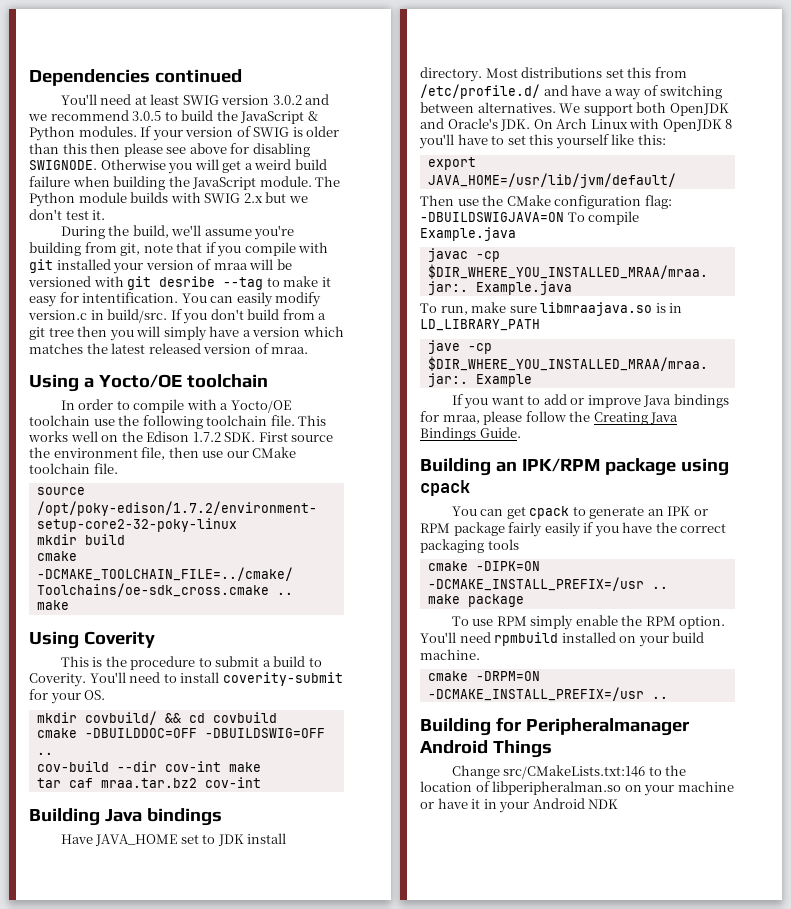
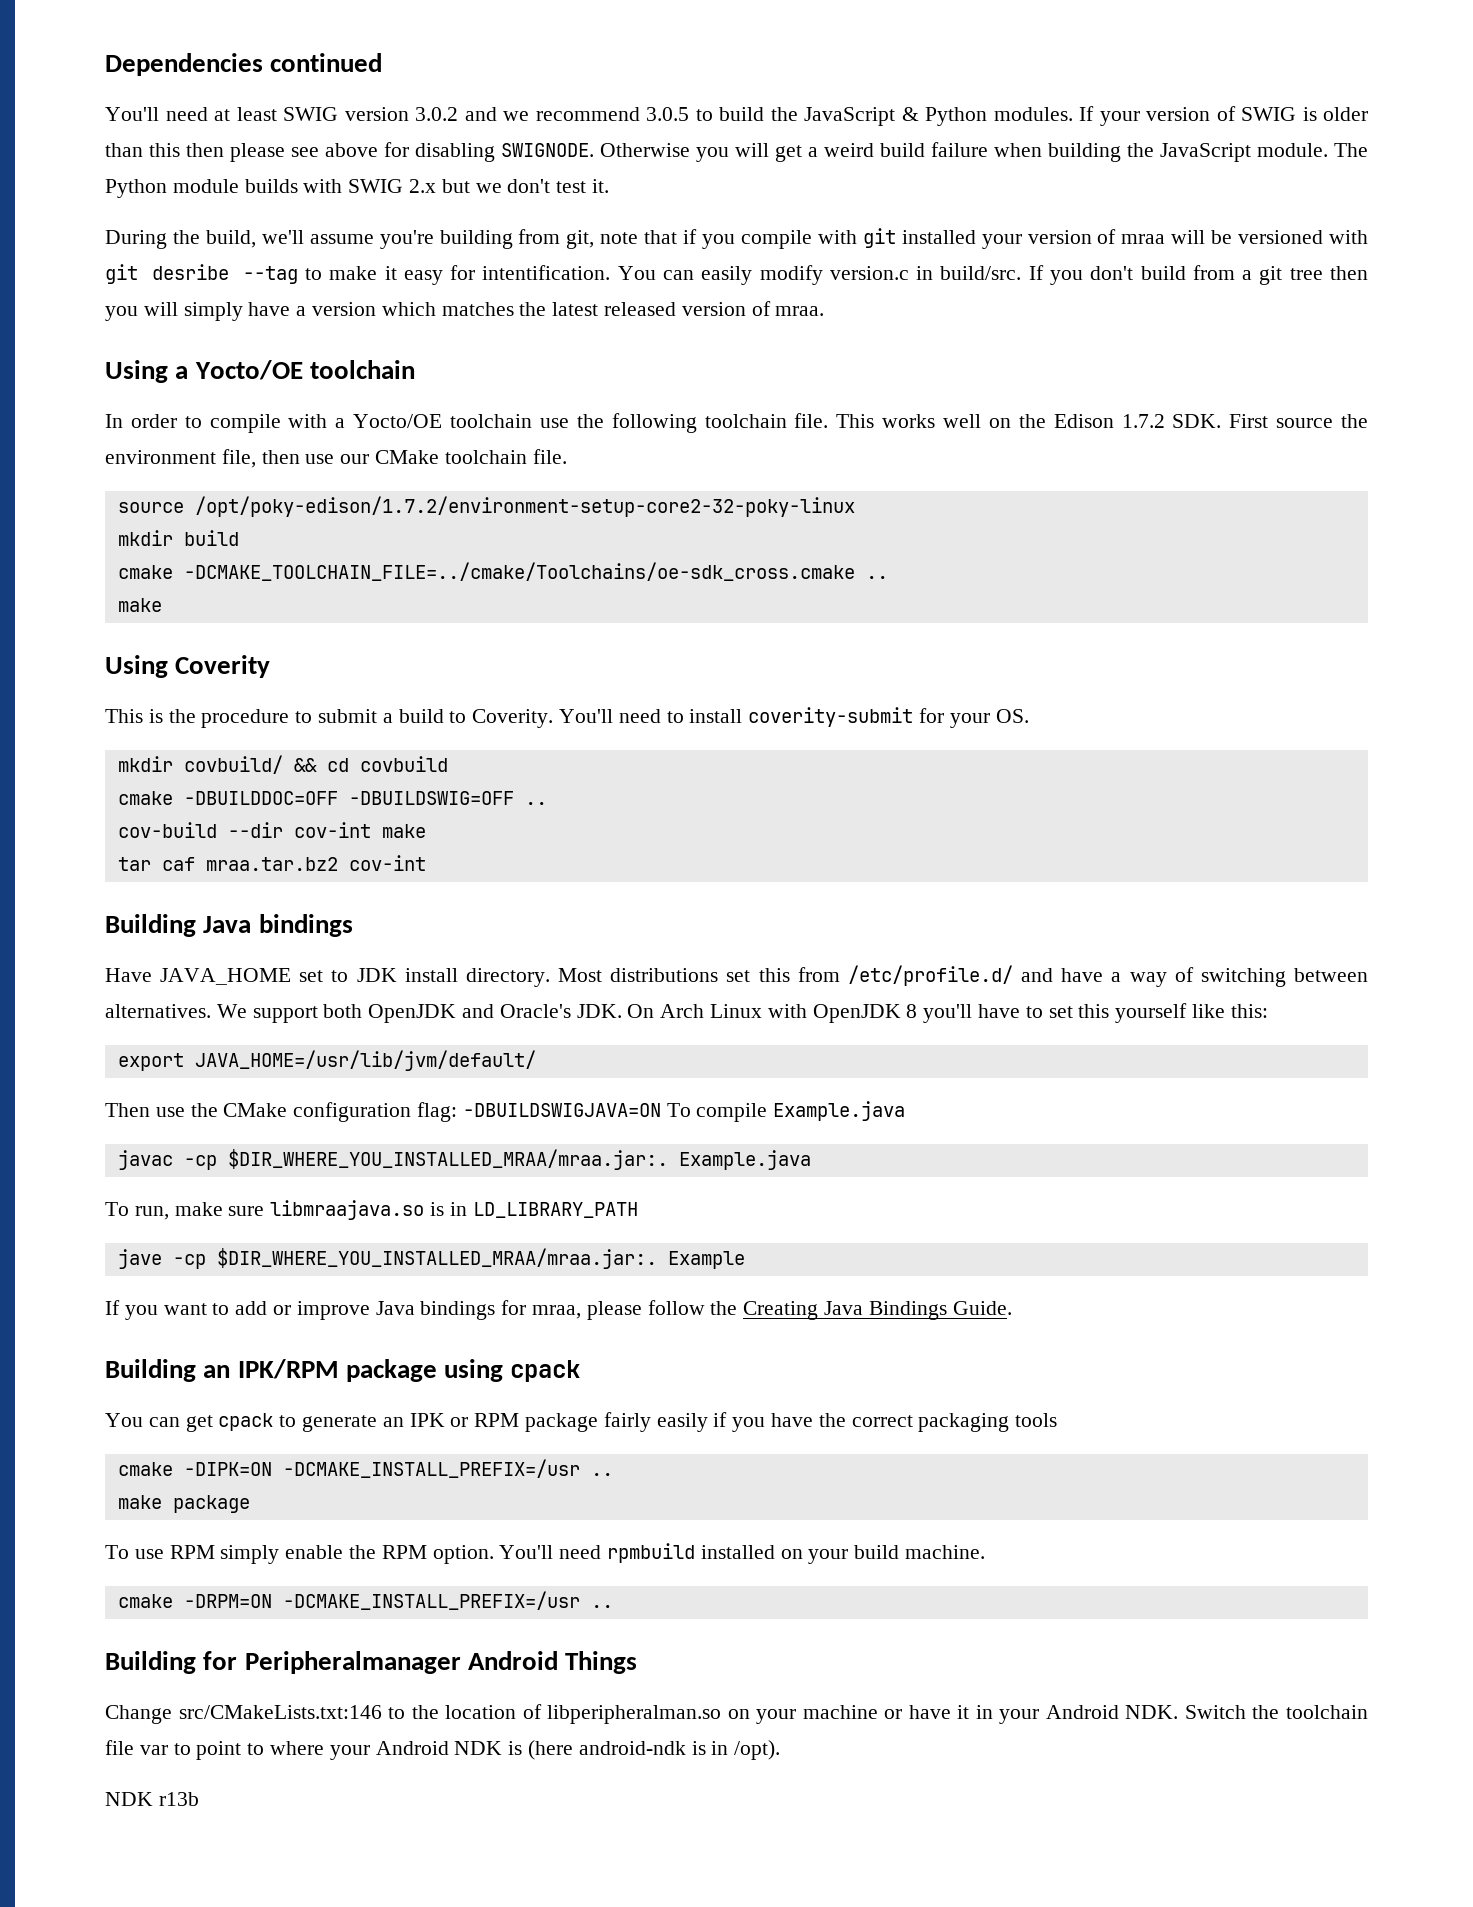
- Change src/CMakeLists.txt:146 to the location of libperipheralman.so on your machine or have it in your Android NDK
+ Change src/CMakeLists.txt:146 to the location of libperipheralman.so on your machine or have it in your Android NDK. Switch the toolchain file var to point to where your Android NDK is (here android-ndk is in /opt).
+ NDK r13b

